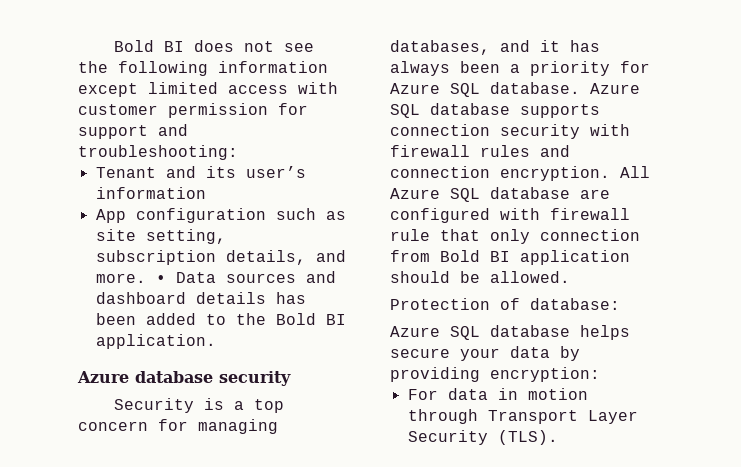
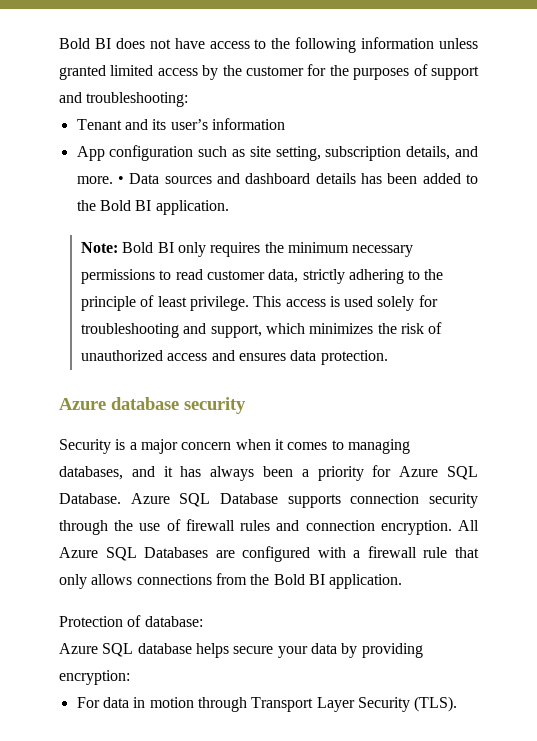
- Bold BI does not see the following information except limited access with customer permission for support and troubleshooting:
+ Bold BI does not have access to the following information unless granted limited access by the customer for the purposes of support and troubleshooting:
+ Note: Bold BI only requires the minimum necessary permissions to read customer data, strictly adhering to the principle of least privilege. This access is used solely for troubleshooting and support, which minimizes the risk of unauthorized access and ensures data protection.
- Security is a top concern for managing databases, and it has always been a priority for Azure SQL database. Azure SQL database supports connection security with firewall rules and connection encryption.
+ Security is a major concern when it comes to managing databases, and it has always been a priority for Azure SQL Database. Azure SQL Database supports connection security through the use of firewall rules and connection encryption.
- All Azure SQL database are configured with firewall rule that only connection from Bold BI application should be allowed.
+ All Azure SQL Databases are configured with a firewall rule that only allows connections from the Bold BI application.

